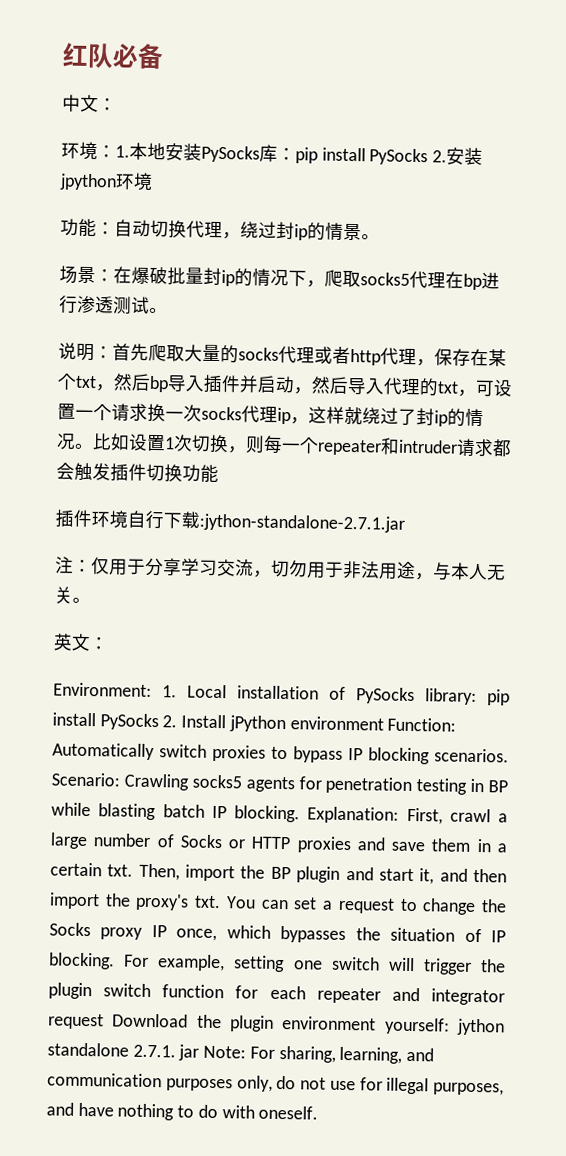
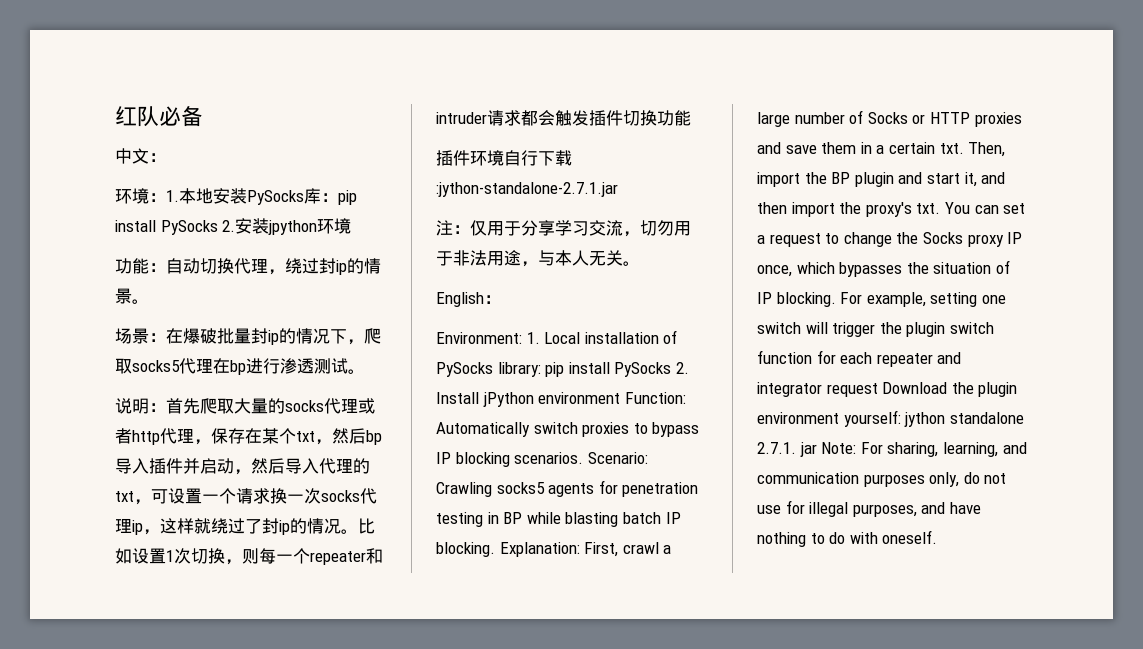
- 英文：
+ English：

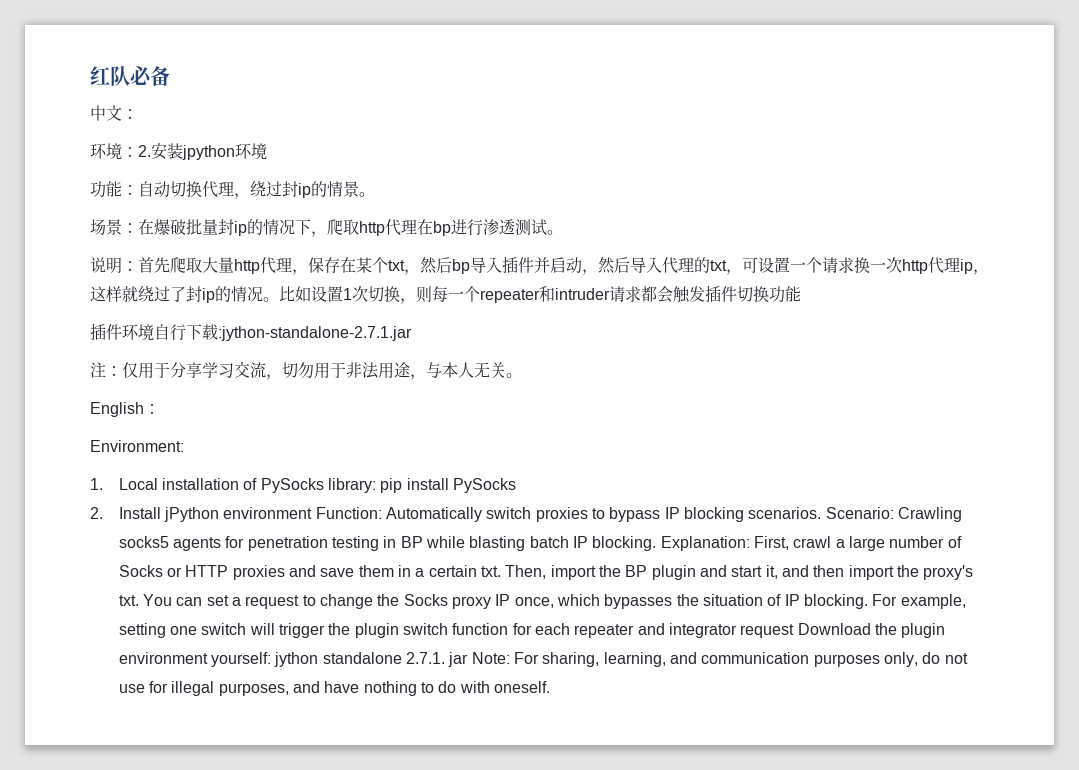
- 环境：1.本地安装PySocks库：pip install PySocks 2.安装jpython环境
+ 环境：2.安装jpython环境
- 场景：在爆破批量封ip的情况下，爬取socks5代理在bp进行渗透测试。
+ 场景：在爆破批量封ip的情况下，爬取http代理在bp进行渗透测试。
- 说明：首先爬取大量的socks代理或者http代理，保存在某个txt，然后bp导入插件并启动，然后导入代理的txt，可设置一个请求换一次socks代理ip，这样就绕过了封ip的情况。
+ 说明：首先爬取大量http代理，保存在某个txt，然后bp导入插件并启动，然后导入代理的txt，可设置一个请求换一次http代理ip，这样就绕过了封ip的情况。
- Environment: 1. Local installation of PySocks library: pip install PySocks 2. Install jPython environment Function: Automatically switch proxies to bypass IP blocking scenarios.
+ Environment:
+ 1. Local installation of PySocks library: pip install PySocks
+ 2. Install jPython environment Function: Automatically switch proxies to bypass IP blocking scenarios.

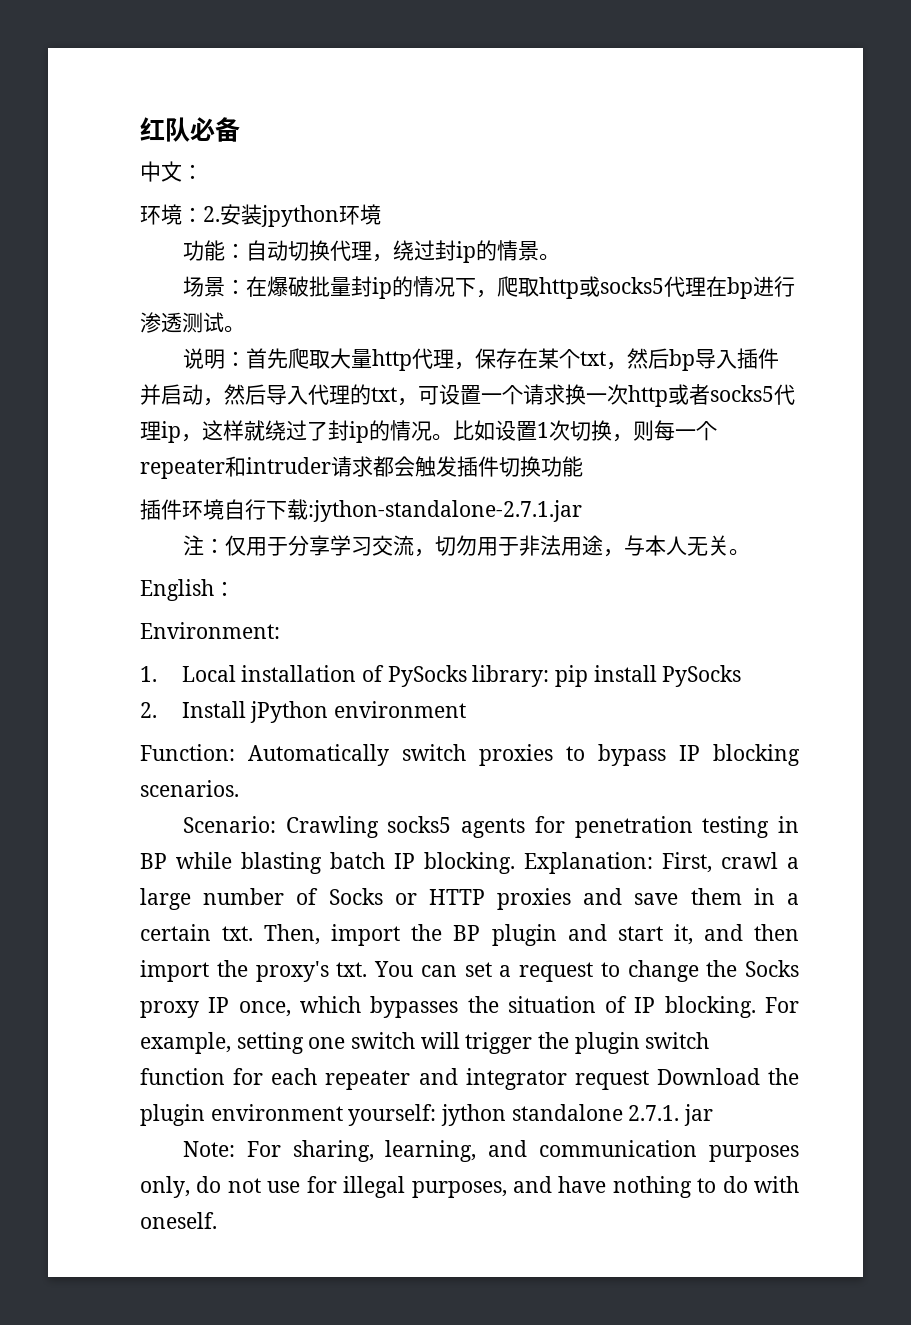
- 场景：在爆破批量封ip的情况下，爬取http代理在bp进行渗透测试。
+ 场景：在爆破批量封ip的情况下，爬取http或socks5代理在bp进行渗透测试。
- 说明：首先爬取大量http代理，保存在某个txt，然后bp导入插件并启动，然后导入代理的txt，可设置一个请求换一次http代理ip，这样就绕过了封ip的情况。
+ 说明：首先爬取大量http代理，保存在某个txt，然后bp导入插件并启动，然后导入代理的txt，可设置一个请求换一次http或者socks5代理ip，这样就绕过了封ip的情况。
- 2. Install jPython environment Function: Automatically switch proxies to bypass IP blocking scenarios. Scenario: Crawling socks5 agents for penetration testing in BP while blasting batch IP blocking.
+ 2. Install jPython environment
+ Function: Automatically switch proxies to bypass IP blocking scenarios.
+ Scenario: Crawling socks5 agents for penetration testing in BP while blasting batch IP blocking.
- For example, setting one switch will trigger the plugin switch function for each repeater and integrator request Download the plugin environment yourself: jython standalone 2.7.1. jar Note: For sharing, learning, and communication purposes only, do not use for illegal purposes, and have nothing to do with oneself.
+ For example, setting one switch will trigger the plugin switch function for each repeater and integrator request Download the plugin environment yourself: jython standalone 2.7.1. jar
+ Note: For sharing, learning, and communication purposes only, do not use for illegal purposes, and have nothing to do with oneself.

